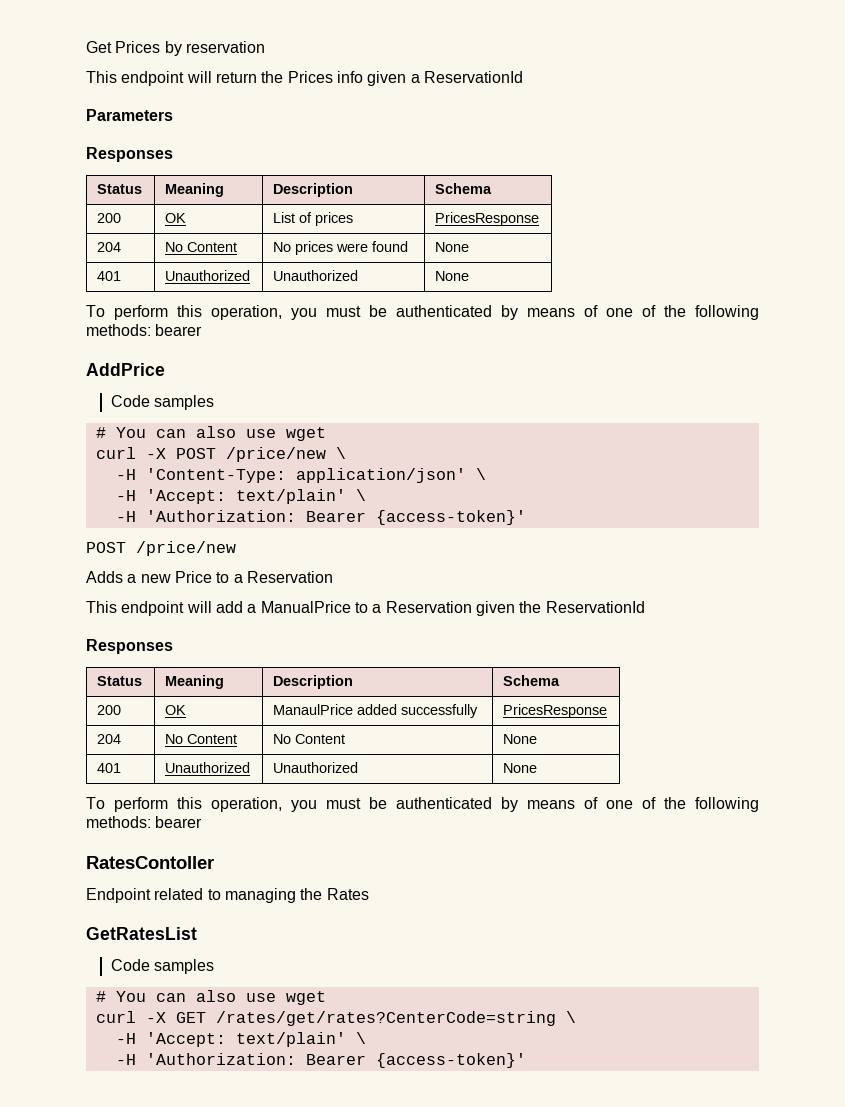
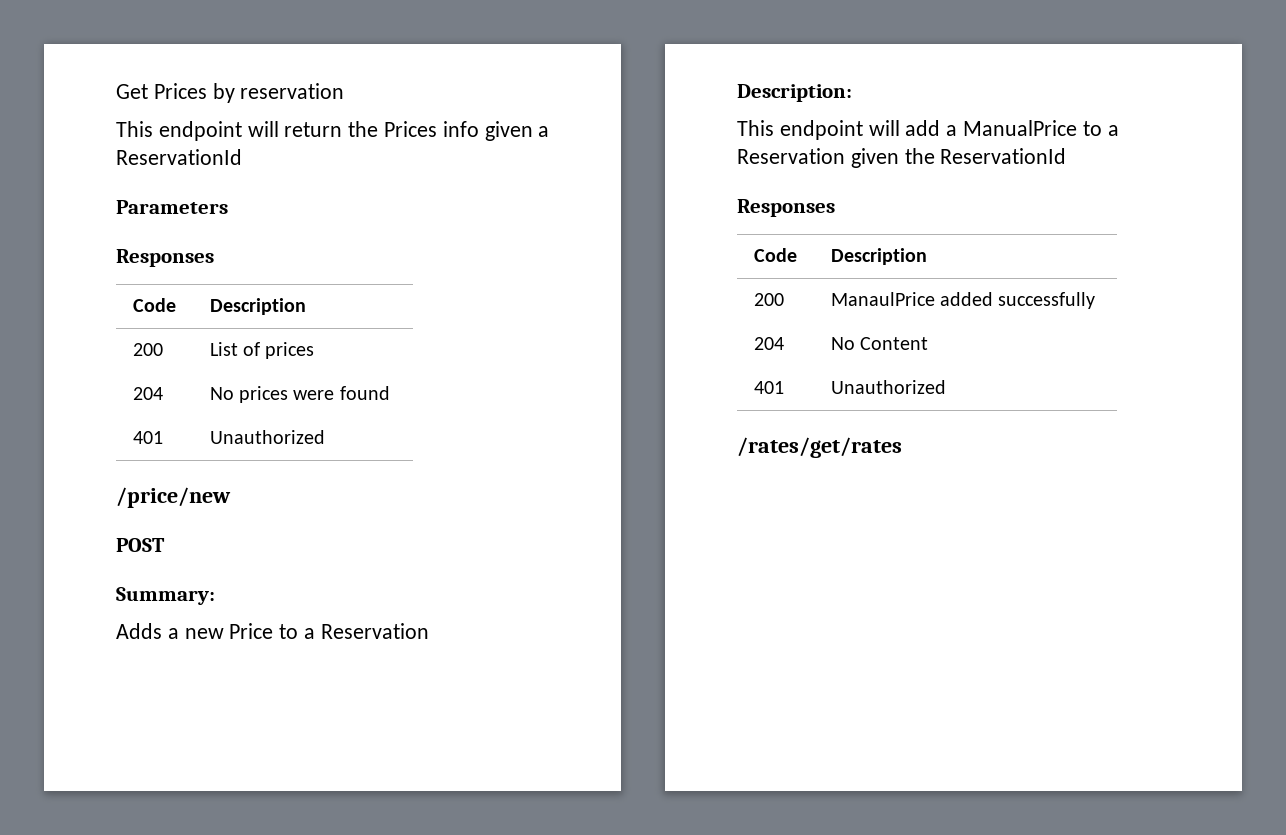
  Parameters
  Responses
- Status | Meaning | Description | Schema
- 200 | OK | List of prices | PricesResponse
- 204 | No Content | No prices were found | None
- 401 | Unauthorized | Unauthorized | None
- To perform this operation, you must be authenticated by means of one of the following methods: bearer
- AddPrice
- Code samples
- # You can also use wget
- curl -X POST /price/new \
- -H 'Content-Type: application/json' \
- -H 'Accept: text/plain' \
- -H 'Authorization: Bearer {access-token}'
- POST /price/new
+ Code | Description
+ 200 | List of prices
+ 204 | No prices were found
+ 401 | Unauthorized
+ /price/new
+ POST
+ Summary:
+ Description:
  This endpoint will add a ManualPrice to a Reservation given the ReservationId
  Responses
- Status | Meaning | Description | Schema
- 200 | OK | ManaulPrice added successfully | PricesResponse
- 204 | No Content | No Content | None
- 401 | Unauthorized | Unauthorized | None
- To perform this operation, you must be authenticated by means of one of the following methods: bearer
- RatesContoller
- Endpoint related to managing the Rates
- GetRatesList
- Code samples
- # You can also use wget
- curl -X GET /rates/get/rates?CenterCode=string \
- -H 'Accept: text/plain' \
- -H 'Authorization: Bearer {access-token}'
+ Code | Description
+ 200 | ManaulPrice added successfully
+ 204 | No Content
+ 401 | Unauthorized
+ /rates/get/rates

